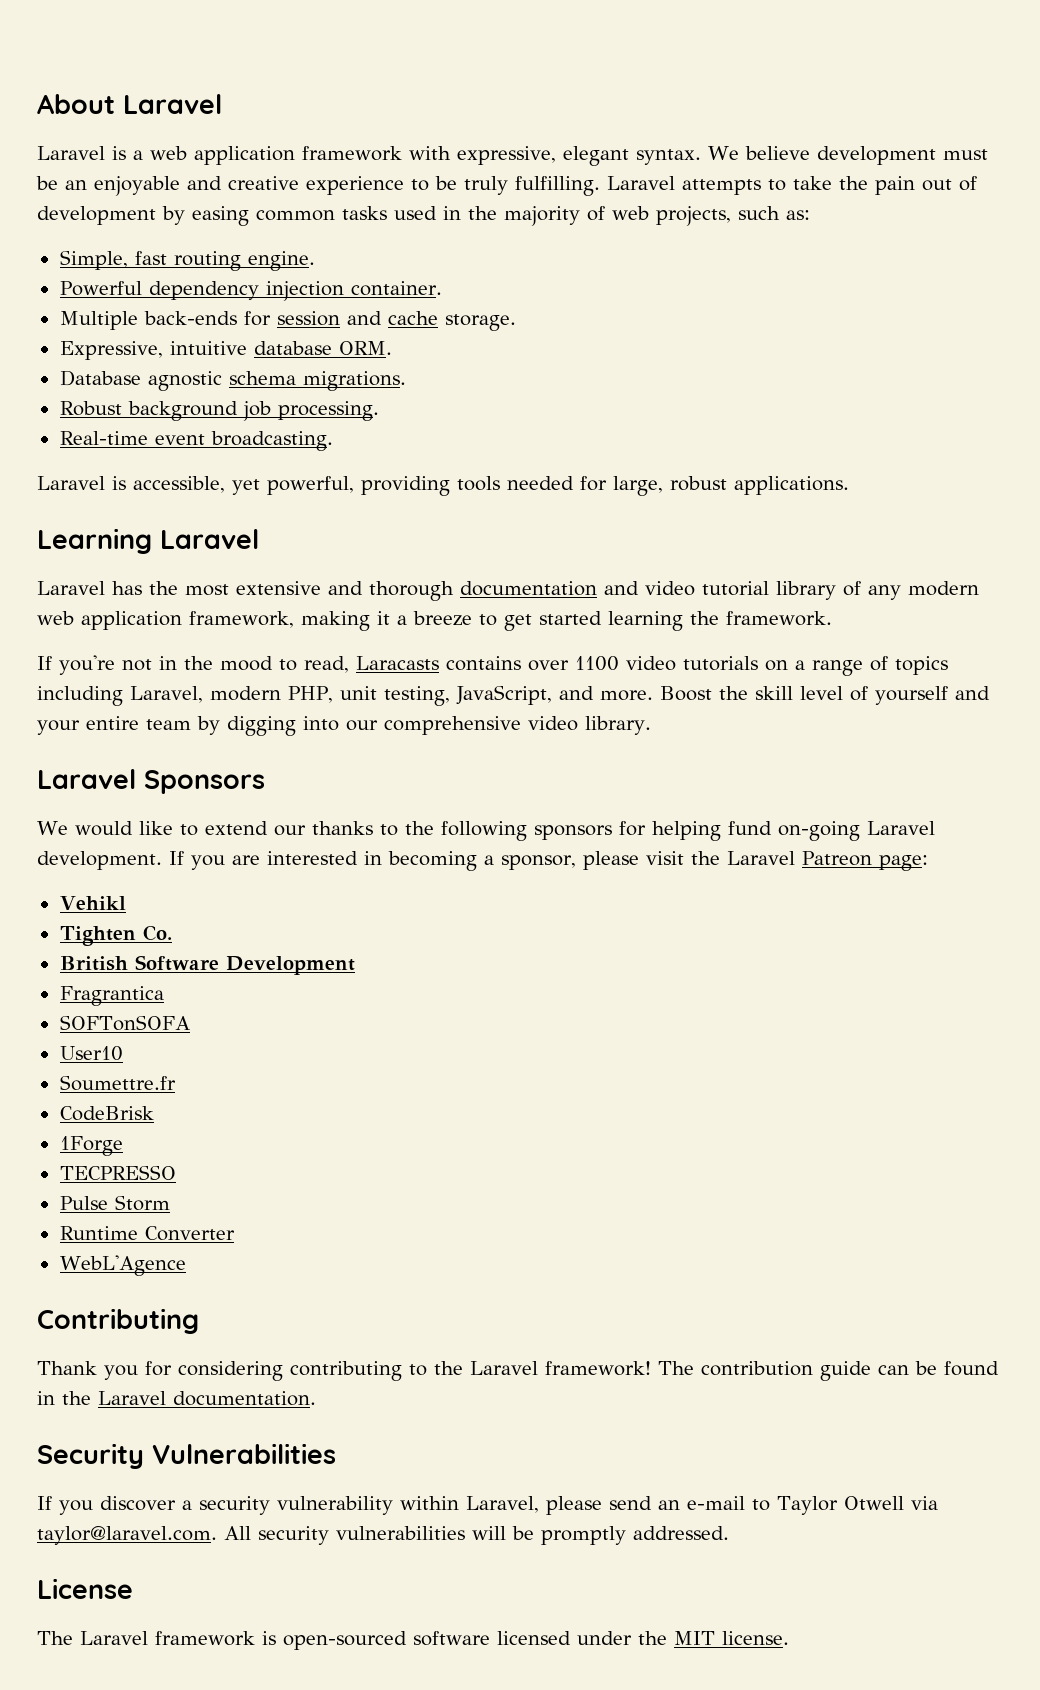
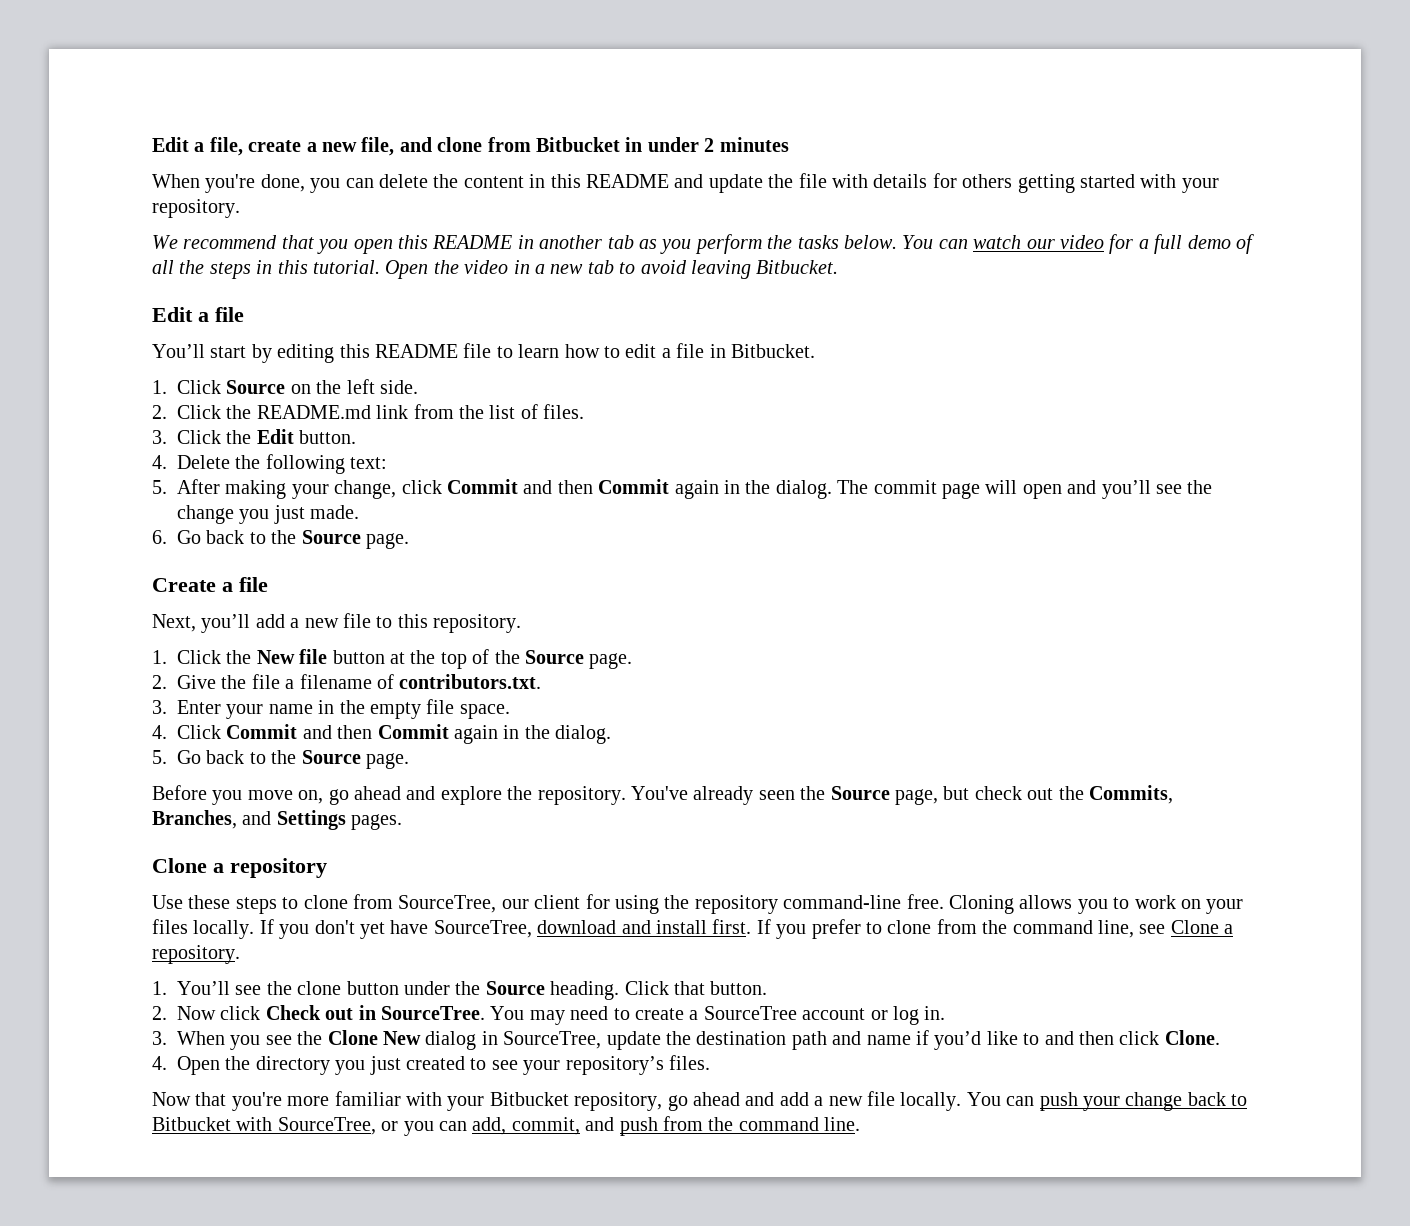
- About Laravel
- Laravel is a web application framework with expressive, elegant syntax. We believe development must be an enjoyable and creative experience to be truly fulfilling. Laravel attempts to take the pain out of development by easing common tasks used in the majority of web projects, such as:
- Simple, fast routing engine.
- Powerful dependency injection container.
- Multiple back-ends for session and cache storage.
- Expressive, intuitive database ORM.
- Database agnostic schema migrations.
- Robust background job processing.
- Real-time event broadcasting.
- Laravel is accessible, yet powerful, providing tools needed for large, robust applications.
- Learning Laravel
- Laravel has the most extensive and thorough documentation and video tutorial library of any modern web application framework, making it a breeze to get started learning the framework.
- If you're not in the mood to read, Laracasts contains over 1100 video tutorials on a range of topics including Laravel, modern PHP, unit testing, JavaScript, and more. Boost the skill level of yourself and your entire team by digging into our comprehensive video library.
- Laravel Sponsors
- We would like to extend our thanks to the following sponsors for helping fund on-going Laravel development. If you are interested in becoming a sponsor, please visit the Laravel Patreon page:
- Vehikl
- Tighten Co.
- British Software Development
- Fragrantica
- SOFTonSOFA
- User10
- Soumettre.fr
- CodeBrisk
- 1Forge
- TECPRESSO
- Pulse Storm
- Runtime Converter
- WebL'Agence
- Contributing
- Thank you for considering contributing to the Laravel framework! The contribution guide can be found in the Laravel documentation.
- Security Vulnerabilities
- If you discover a security vulnerability within Laravel, please send an e-mail to Taylor Otwell via taylor@laravel.com. All security vulnerabilities will be promptly addressed.
- License
- The Laravel framework is open-sourced software licensed under the MIT license.
+ Edit a file, create a new file, and clone from Bitbucket in under 2 minutes
+ When you're done, you can delete the content in this README and update the file with details for others getting started with your repository.
+ We recommend that you open this README in another tab as you perform the tasks below. You can watch our video for a full demo of all the steps in this tutorial. Open the video in a new tab to avoid leaving Bitbucket.
+ Edit a file
+ You’ll start by editing this README file to learn how to edit a file in Bitbucket.
+ 1. Click Source on the left side.
+ 2. Click the README.md link from the list of files.
+ 3. Click the Edit button.
+ 4. Delete the following text:
+ 5. After making your change, click Commit and then Commit again in the dialog. The commit page will open and you’ll see the change you just made.
+ 6. Go back to the Source page.
+ Create a file
+ Next, you’ll add a new file to this repository.
+ 1. Click the New file button at the top of the Source page.
+ 2. Give the file a filename of contributors.txt.
+ 3. Enter your name in the empty file space.
+ 4. Click Commit and then Commit again in the dialog.
+ 5. Go back to the Source page.
+ Before you move on, go ahead and explore the repository. You've already seen the Source page, but check out the Commits, Branches, and Settings pages.
+ Clone a repository
+ Use these steps to clone from SourceTree, our client for using the repository command-line free. Cloning allows you to work on your files locally. If you don't yet have SourceTree, download and install first. If you prefer to clone from the command line, see Clone a repository.
+ 1. You’ll see the clone button under the Source heading. Click that button.
+ 2. Now click Check out in SourceTree. You may need to create a SourceTree account or log in.
+ 3. When you see the Clone New dialog in SourceTree, update the destination path and name if you’d like to and then click Clone.
+ 4. Open the directory you just created to see your repository’s files.
+ Now that you're more familiar with your Bitbucket repository, go ahead and add a new file locally. You can push your change back to Bitbucket with SourceTree, or you can add, commit, and push from the command line.

